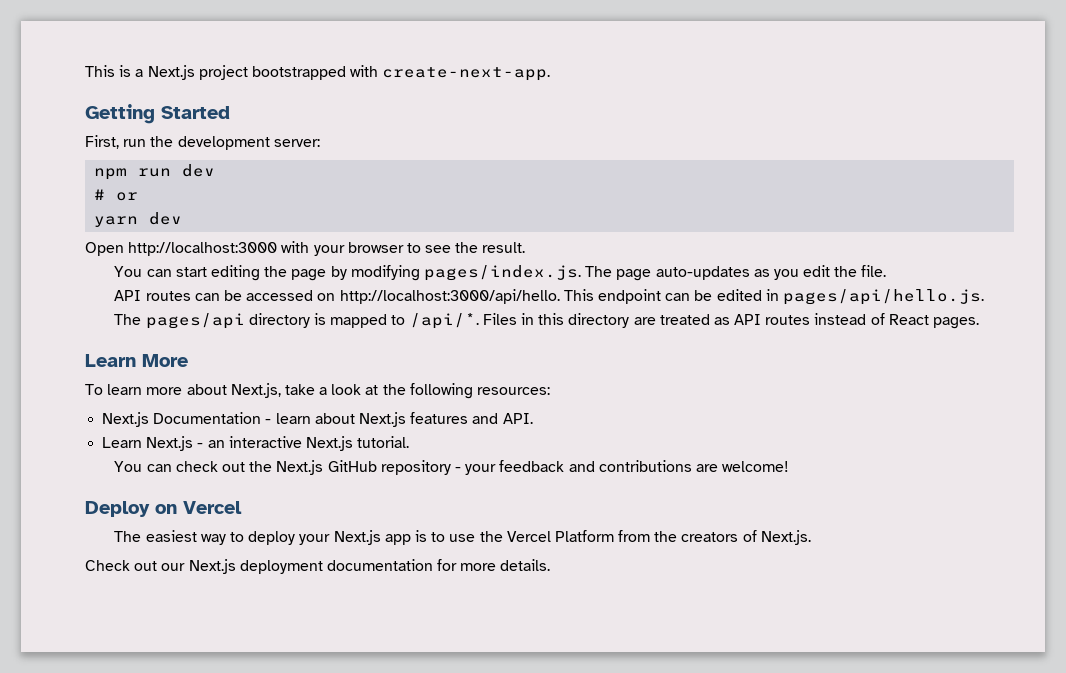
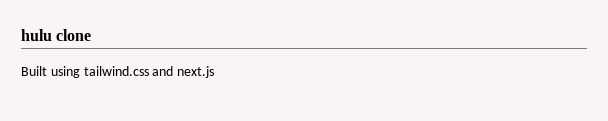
- This is a Next.js project bootstrapped with create-next-app.
- Getting Started
- First, run the development server:
- npm run dev
- # or
- yarn dev
- Open http://localhost:3000 with your browser to see the result.
- You can start editing the page by modifying pages/index.js. The page auto-updates as you edit the file.
- API routes can be accessed on http://localhost:3000/api/hello. This endpoint can be edited in pages/api/hello.js.
- The pages/api directory is mapped to /api/*. Files in this directory are treated as API routes instead of React pages.
- Learn More
- To learn more about Next.js, take a look at the following resources:
- Next.js Documentation - learn about Next.js features and API.
- Learn Next.js - an interactive Next.js tutorial.
- You can check out the Next.js GitHub repository - your feedback and contributions are welcome!
- Deploy on Vercel
- The easiest way to deploy your Next.js app is to use the Vercel Platform from the creators of Next.js.
- Check out our Next.js deployment documentation for more details.
+ hulu clone
+ Built using tailwind.css and next.js

